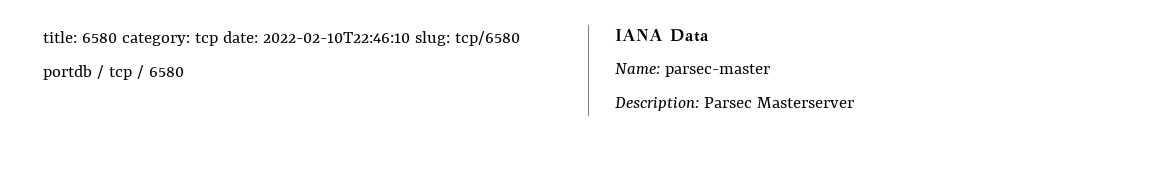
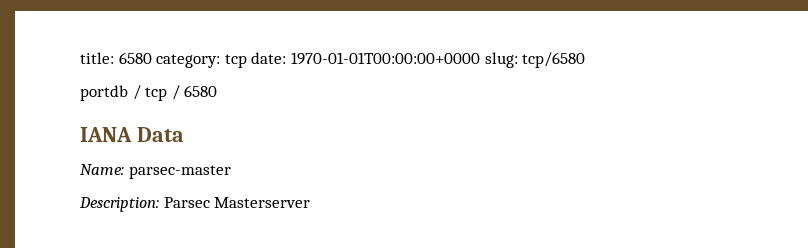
- title: 6580 category: tcp date: 2022-02-10T22:46:10 slug: tcp/6580
+ title: 6580 category: tcp date: 1970-01-01T00:00:00+0000 slug: tcp/6580

